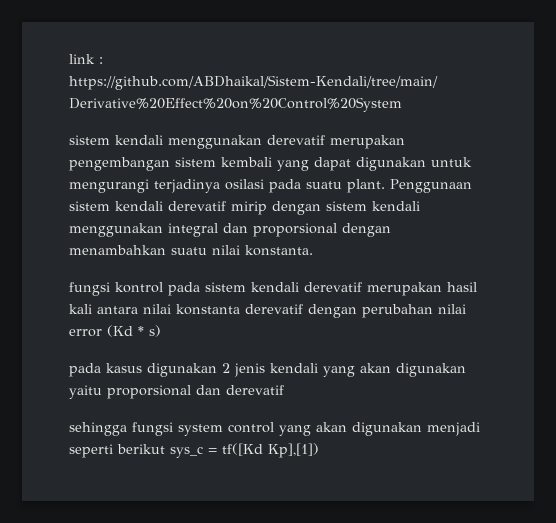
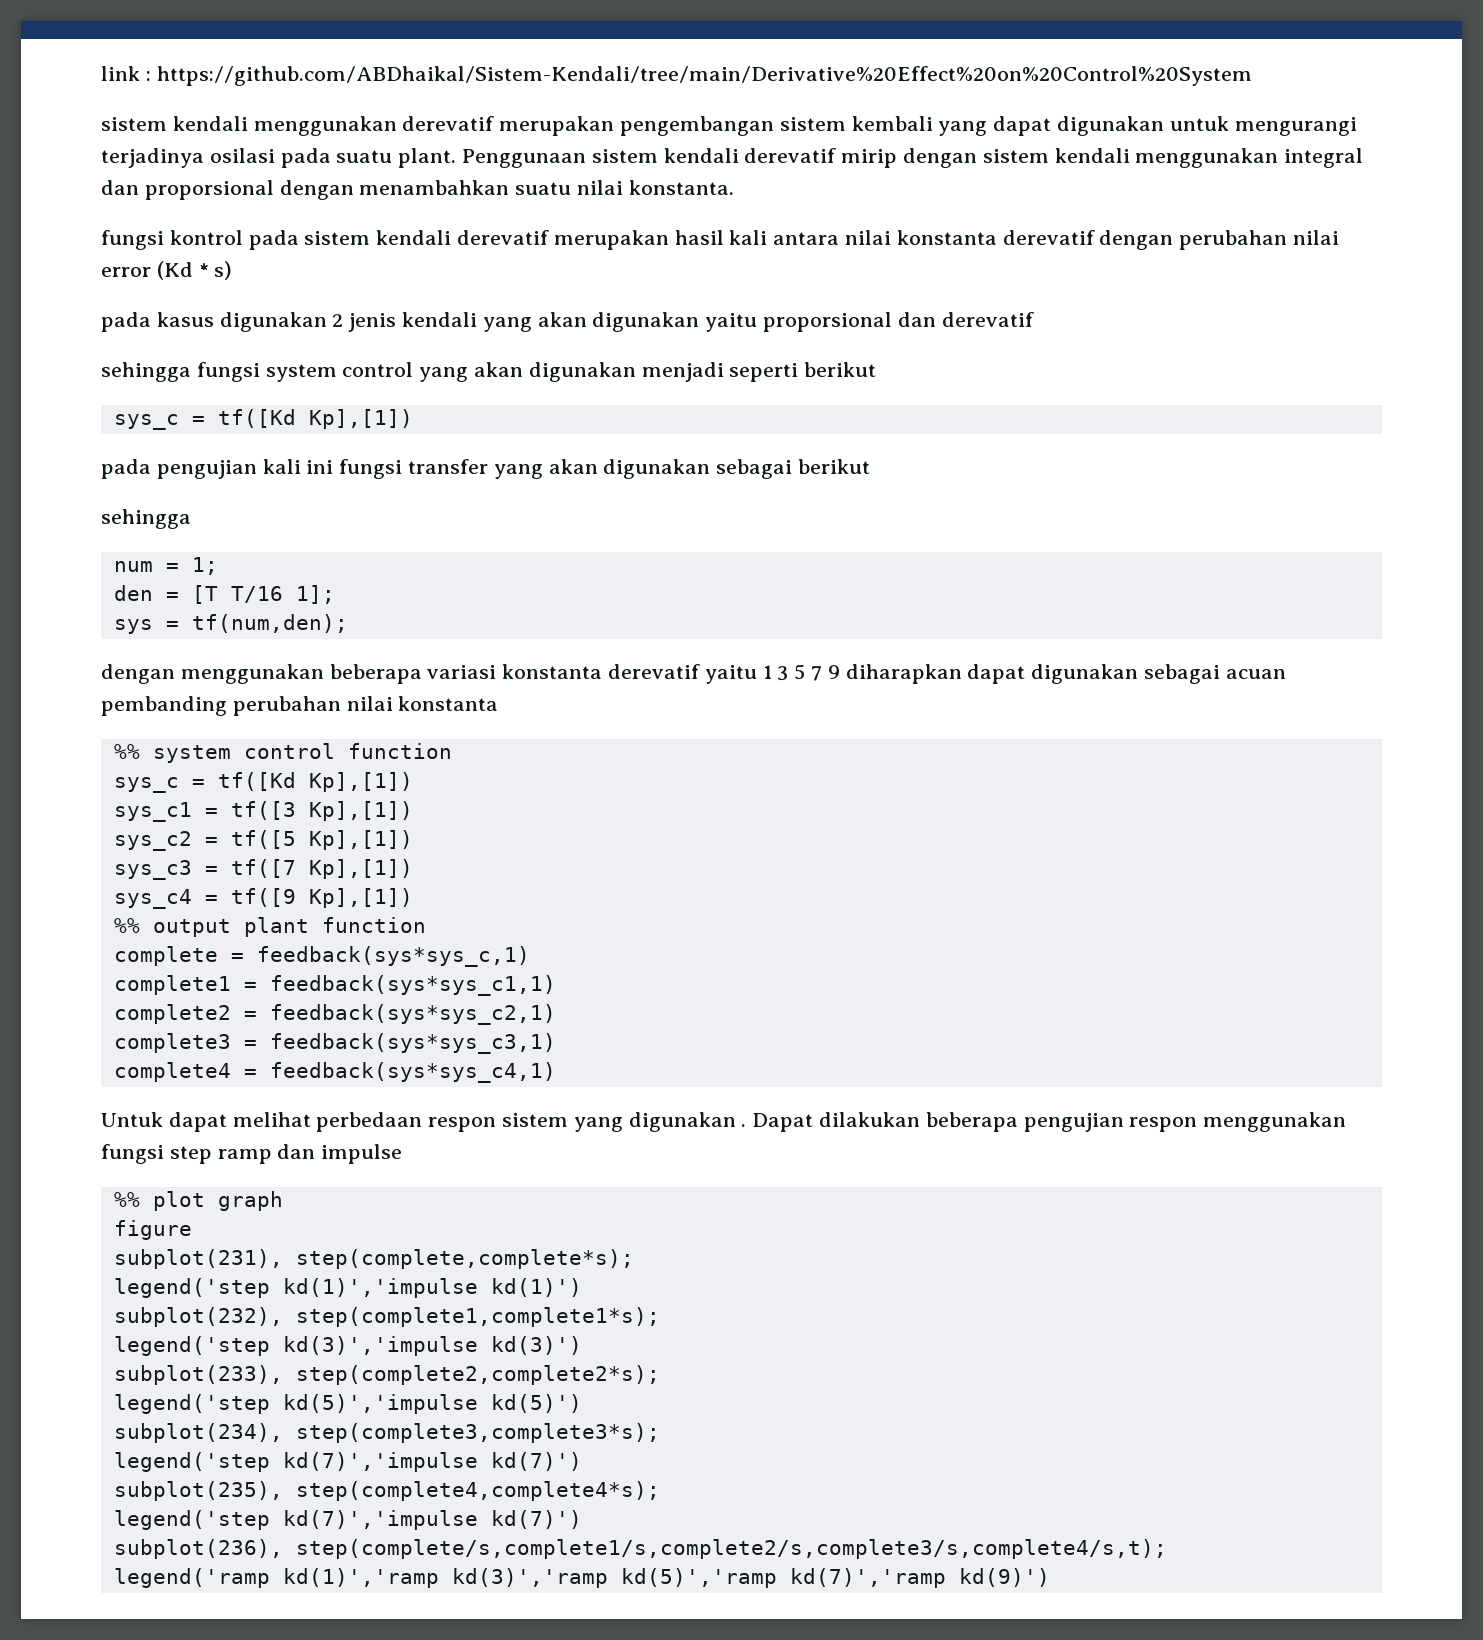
- sehingga fungsi system control yang akan digunakan menjadi seperti berikut sys_c = tf([Kd Kp],[1])
+ sehingga fungsi system control yang akan digunakan menjadi seperti berikut
+ sys_c = tf([Kd Kp],[1])
+ pada pengujian kali ini fungsi transfer yang akan digunakan sebagai berikut
+ sehingga
+ num = 1;
+ den = [T T/16 1];
+ sys = tf(num,den);
+ dengan menggunakan beberapa variasi konstanta derevatif yaitu 1 3 5 7 9 diharapkan dapat digunakan sebagai acuan pembanding perubahan nilai konstanta
+ %% system control function
+ sys_c = tf([Kd Kp],[1])
+ sys_c1 = tf([3 Kp],[1])
+ sys_c2 = tf([5 Kp],[1])
+ sys_c3 = tf([7 Kp],[1])
+ sys_c4 = tf([9 Kp],[1])
+ %% output plant function
+ complete = feedback(sys*sys_c,1)
+ complete1 = feedback(sys*sys_c1,1)
+ complete2 = feedback(sys*sys_c2,1)
+ complete3 = feedback(sys*sys_c3,1)
+ complete4 = feedback(sys*sys_c4,1)
+ Untuk dapat melihat perbedaan respon sistem yang digunakan . Dapat dilakukan beberapa pengujian respon menggunakan fungsi step ramp dan impulse
+ %% plot graph
+ figure
+ subplot(231), step(complete,complete*s);
+ legend('step kd(1)','impulse kd(1)')
+ subplot(232), step(complete1,complete1*s);
+ legend('step kd(3)','impulse kd(3)')
+ subplot(233), step(complete2,complete2*s);
+ legend('step kd(5)','impulse kd(5)')
+ subplot(234), step(complete3,complete3*s);
+ legend('step kd(7)','impulse kd(7)')
+ subplot(235), step(complete4,complete4*s);
+ legend('step kd(7)','impulse kd(7)')
+ subplot(236), step(complete/s,complete1/s,complete2/s,complete3/s,complete4/s,t);
+ legend('ramp kd(1)','ramp kd(3)','ramp kd(5)','ramp kd(7)','ramp kd(9)')

